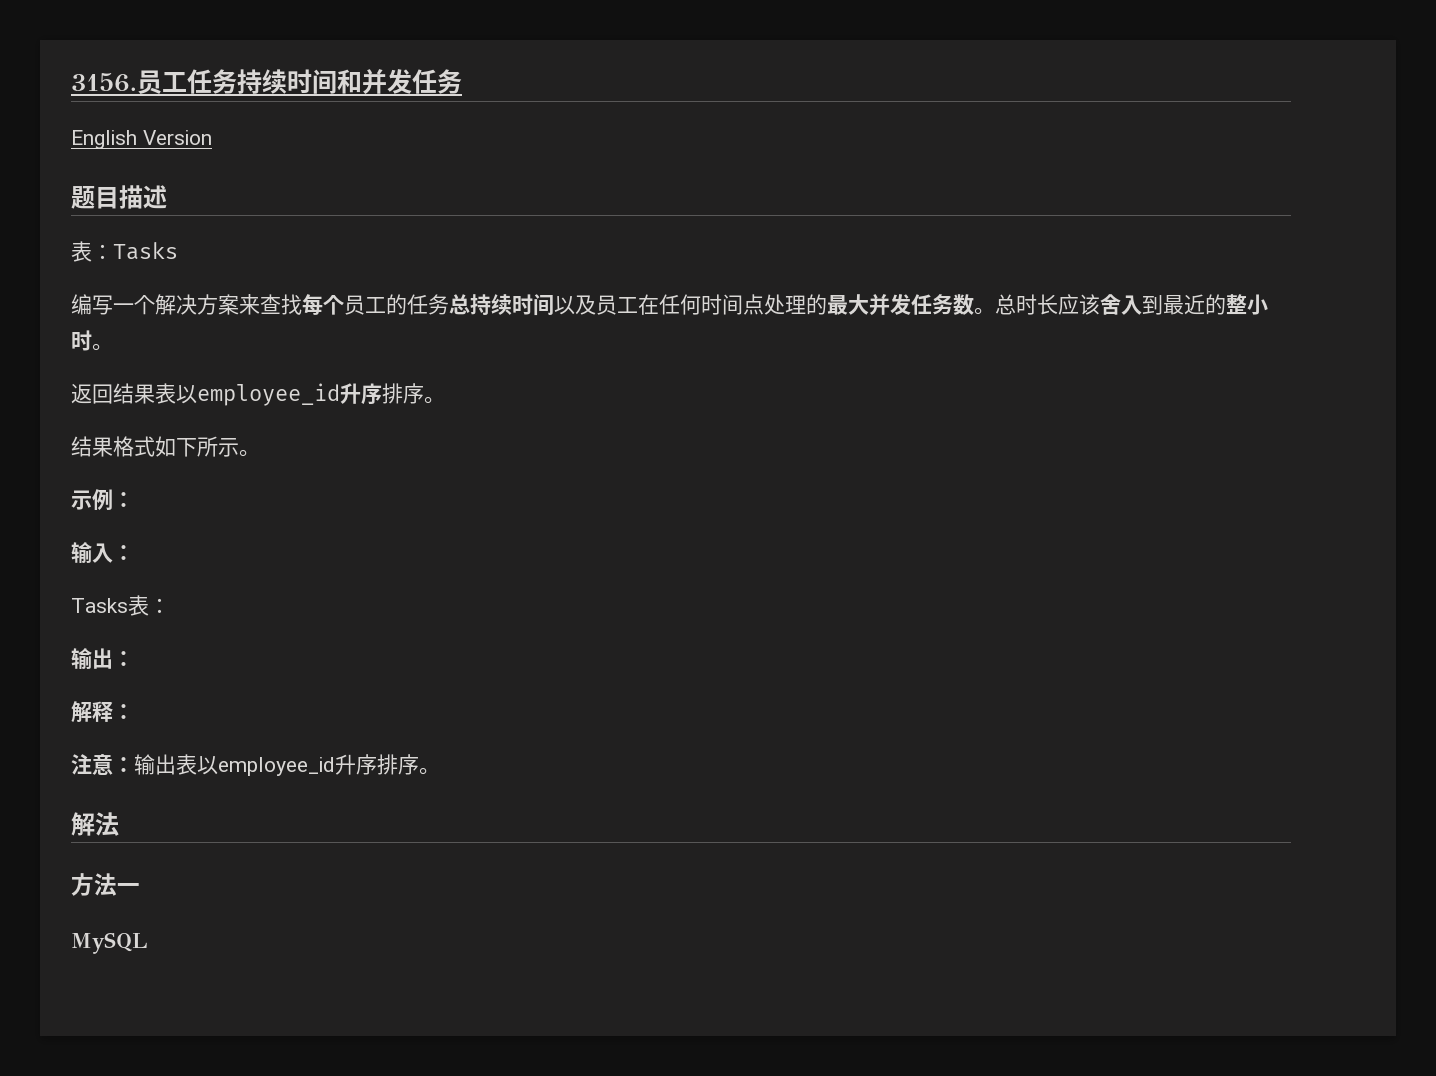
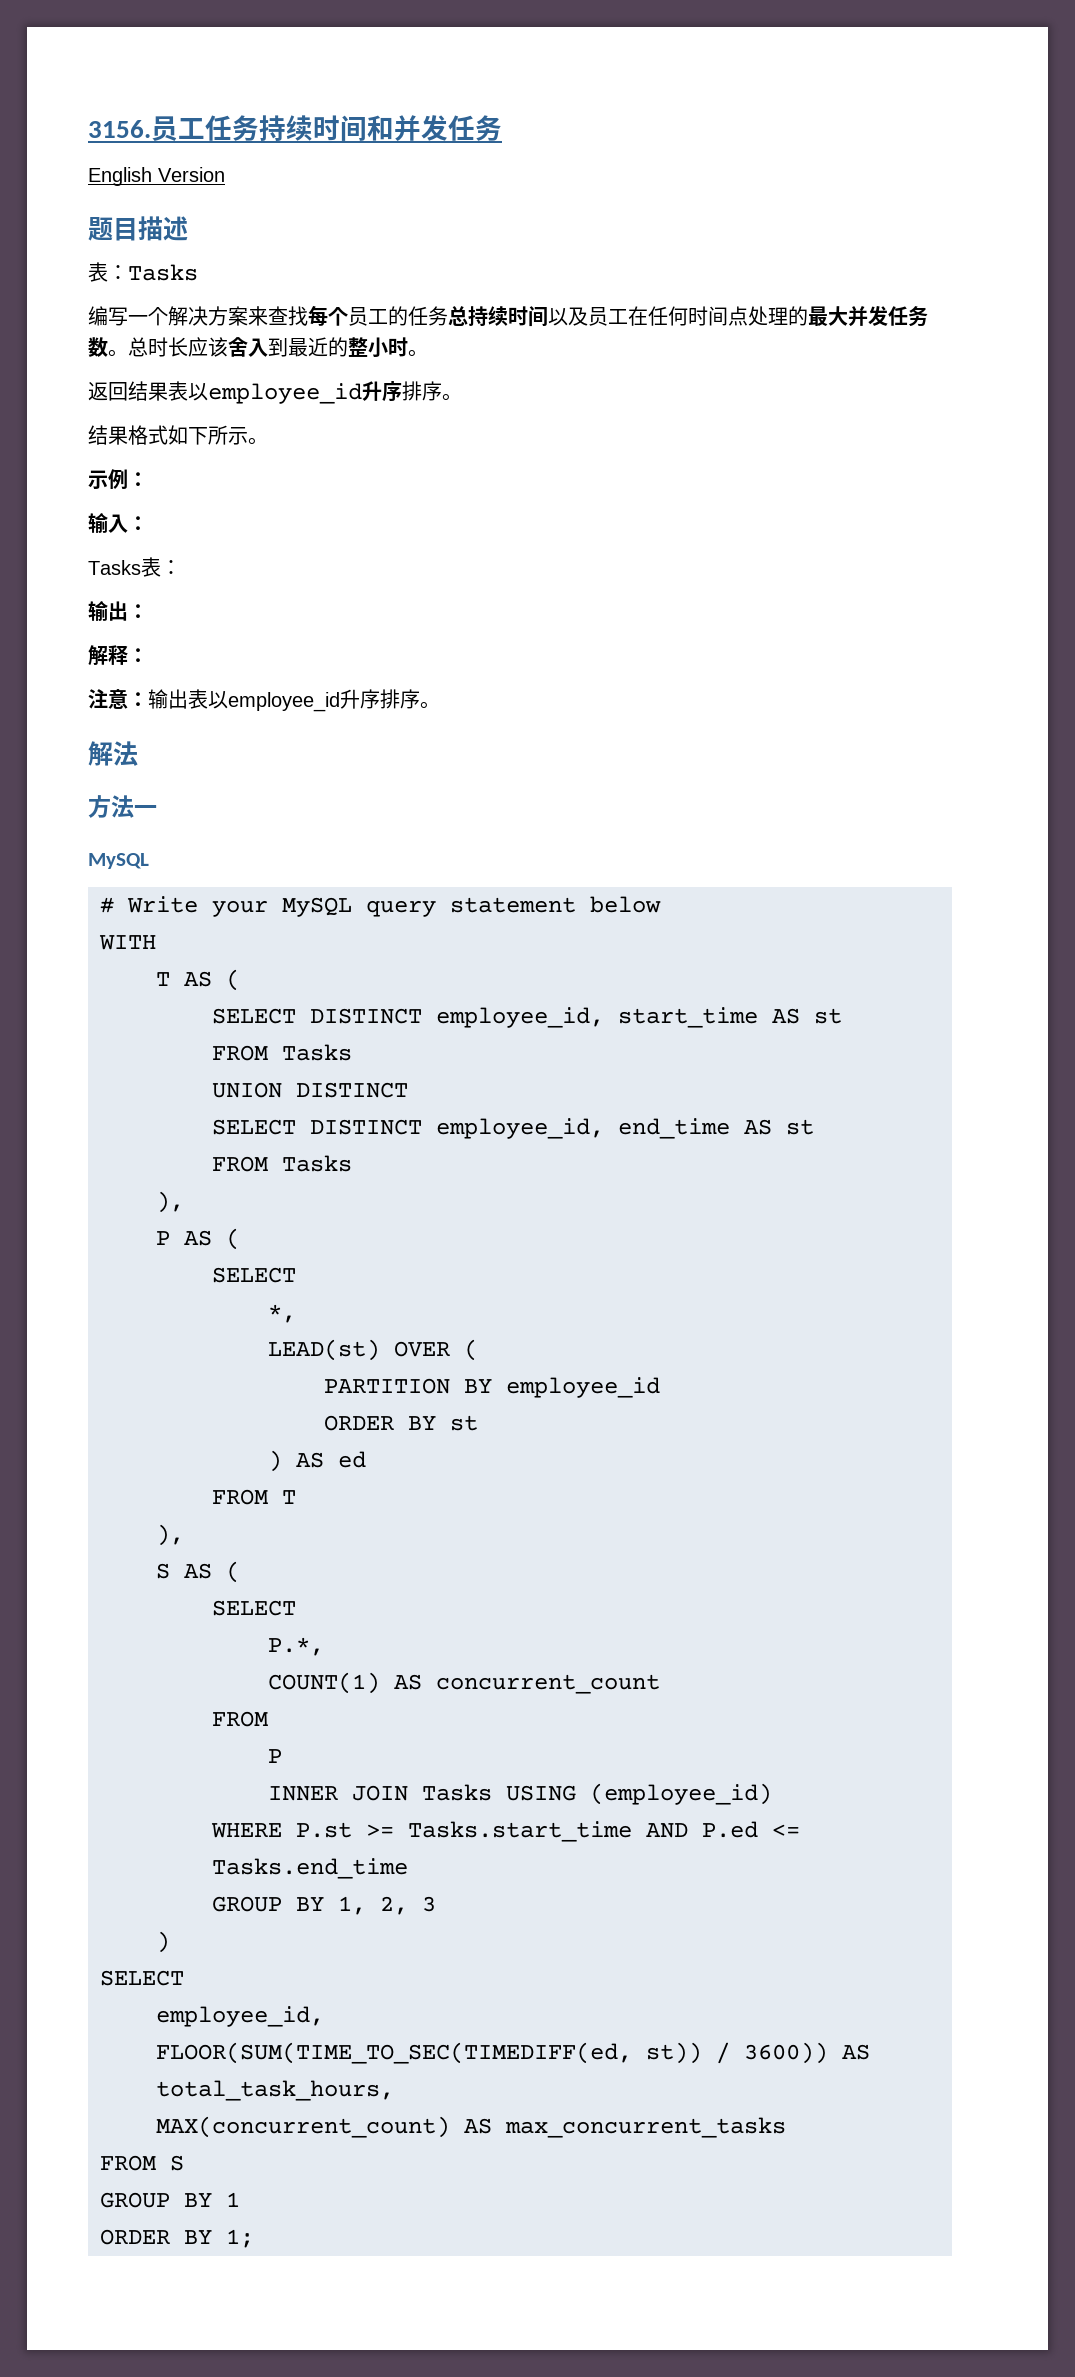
+ # Write your MySQL query statement below
+ WITH
+ T AS (
+ SELECT DISTINCT employee_id, start_time AS st
+ FROM Tasks
+ UNION DISTINCT
+ SELECT DISTINCT employee_id, end_time AS st
+ FROM Tasks
+ ),
+ P AS (
+ SELECT
+ *,
+ LEAD(st) OVER (
+ PARTITION BY employee_id
+ ORDER BY st
+ ) AS ed
+ FROM T
+ ),
+ S AS (
+ SELECT
+ P.*,
+ COUNT(1) AS concurrent_count
+ FROM
+ P
+ INNER JOIN Tasks USING (employee_id)
+ WHERE P.st >= Tasks.start_time AND P.ed <= Tasks.end_time
+ GROUP BY 1, 2, 3
+ )
+ SELECT
+ employee_id,
+ FLOOR(SUM(TIME_TO_SEC(TIMEDIFF(ed, st)) / 3600)) AS total_task_hours,
+ MAX(concurrent_count) AS max_concurrent_tasks
+ FROM S
+ GROUP BY 1
+ ORDER BY 1;

